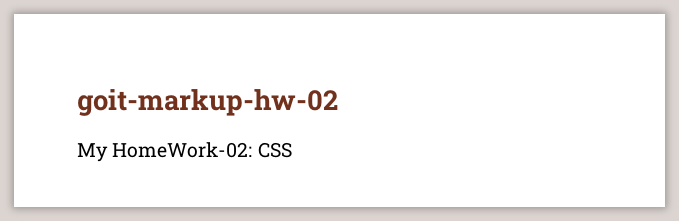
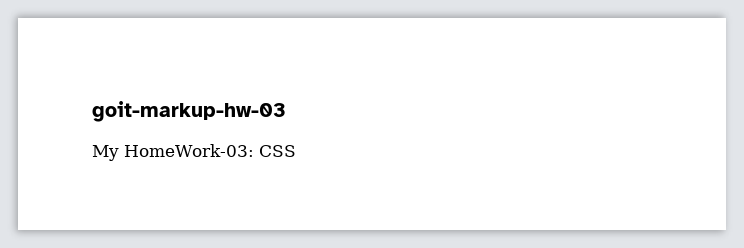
- goit-markup-hw-02
+ goit-markup-hw-03
- My HomeWork-02: CSS
+ My HomeWork-03: CSS

